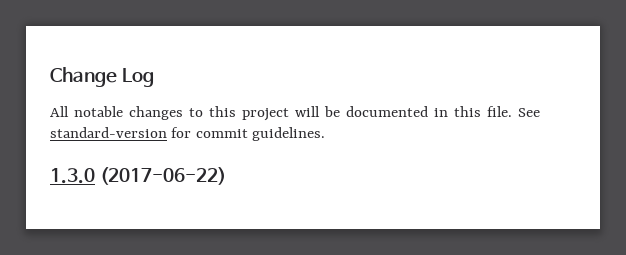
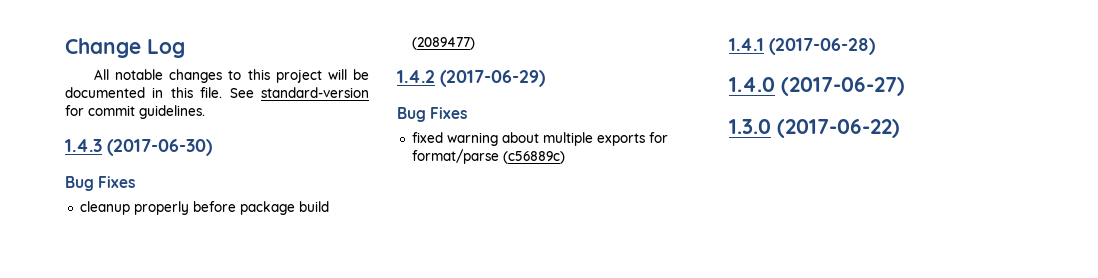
+ 1.4.3 (2017-06-30)
+ Bug Fixes
+ cleanup properly before package build (2089477)
+ 1.4.2 (2017-06-29)
+ Bug Fixes
+ fixed warning about multiple exports for format/parse (c56889c)
+ 1.4.1 (2017-06-28)
+ 1.4.0 (2017-06-27)

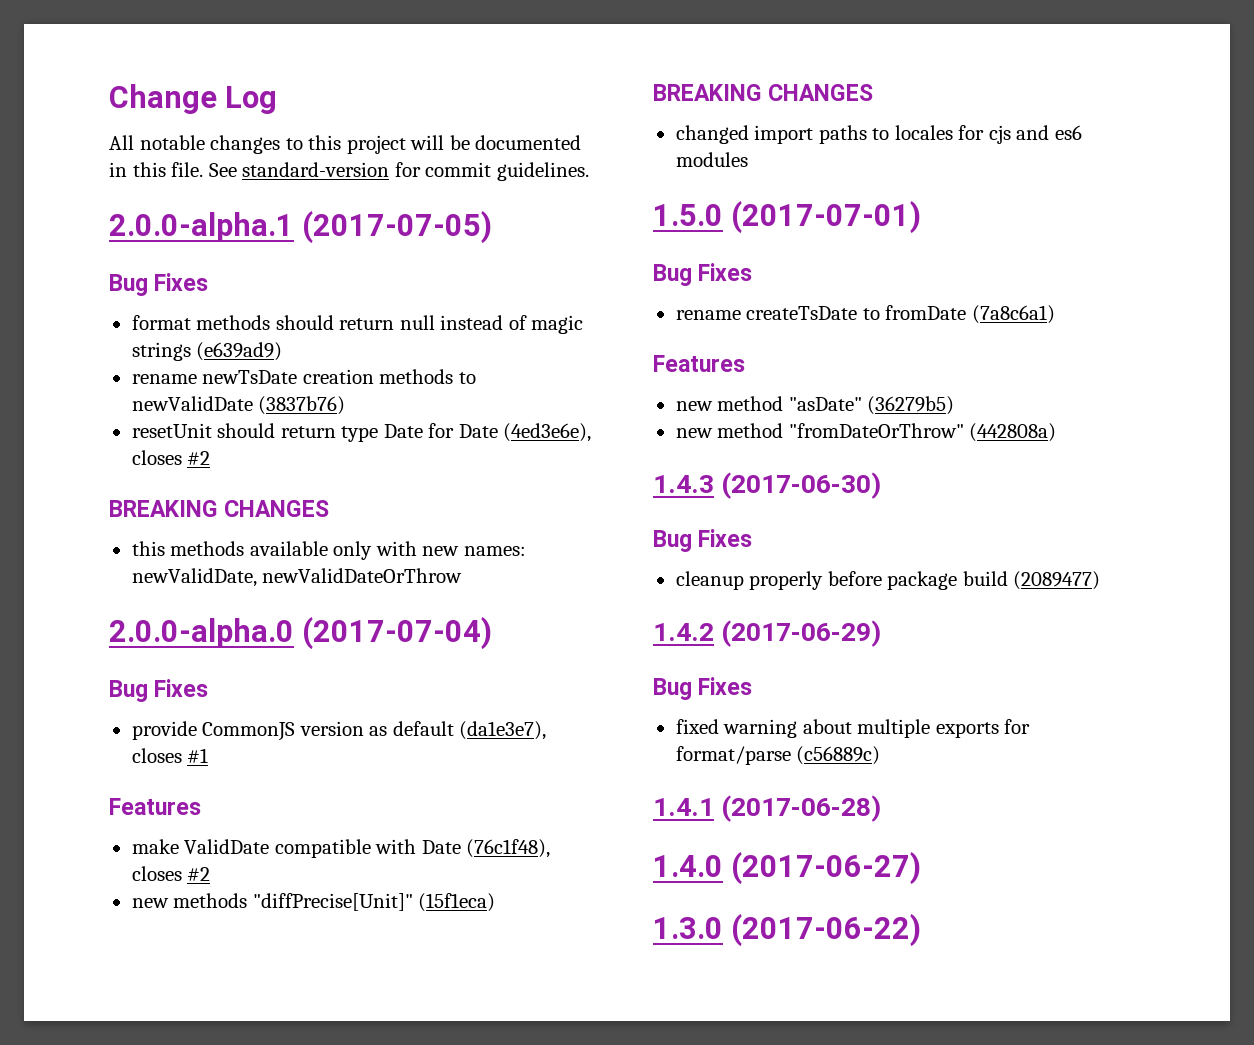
+ 2.0.0-alpha.1 (2017-07-05)
+ Bug Fixes
+ format methods should return null instead of magic strings (e639ad9)
+ rename newTsDate creation methods to newValidDate (3837b76)
+ resetUnit should return type Date for Date (4ed3e6e), closes #2
+ BREAKING CHANGES
+ this methods available only with new names: newValidDate, newValidDateOrThrow
+ 2.0.0-alpha.0 (2017-07-04)
+ Bug Fixes
+ provide CommonJS version as default (da1e3e7), closes #1
+ Features
+ make ValidDate compatible with Date (76c1f48), closes #2
+ new methods "diffPrecise[Unit]" (15f1eca)
+ BREAKING CHANGES
+ changed import paths to locales for cjs and es6 modules
+ 1.5.0 (2017-07-01)
+ Bug Fixes
+ rename createTsDate to fromDate (7a8c6a1)
+ Features
+ new method "asDate" (36279b5)
+ new method "fromDateOrThrow" (442808a)

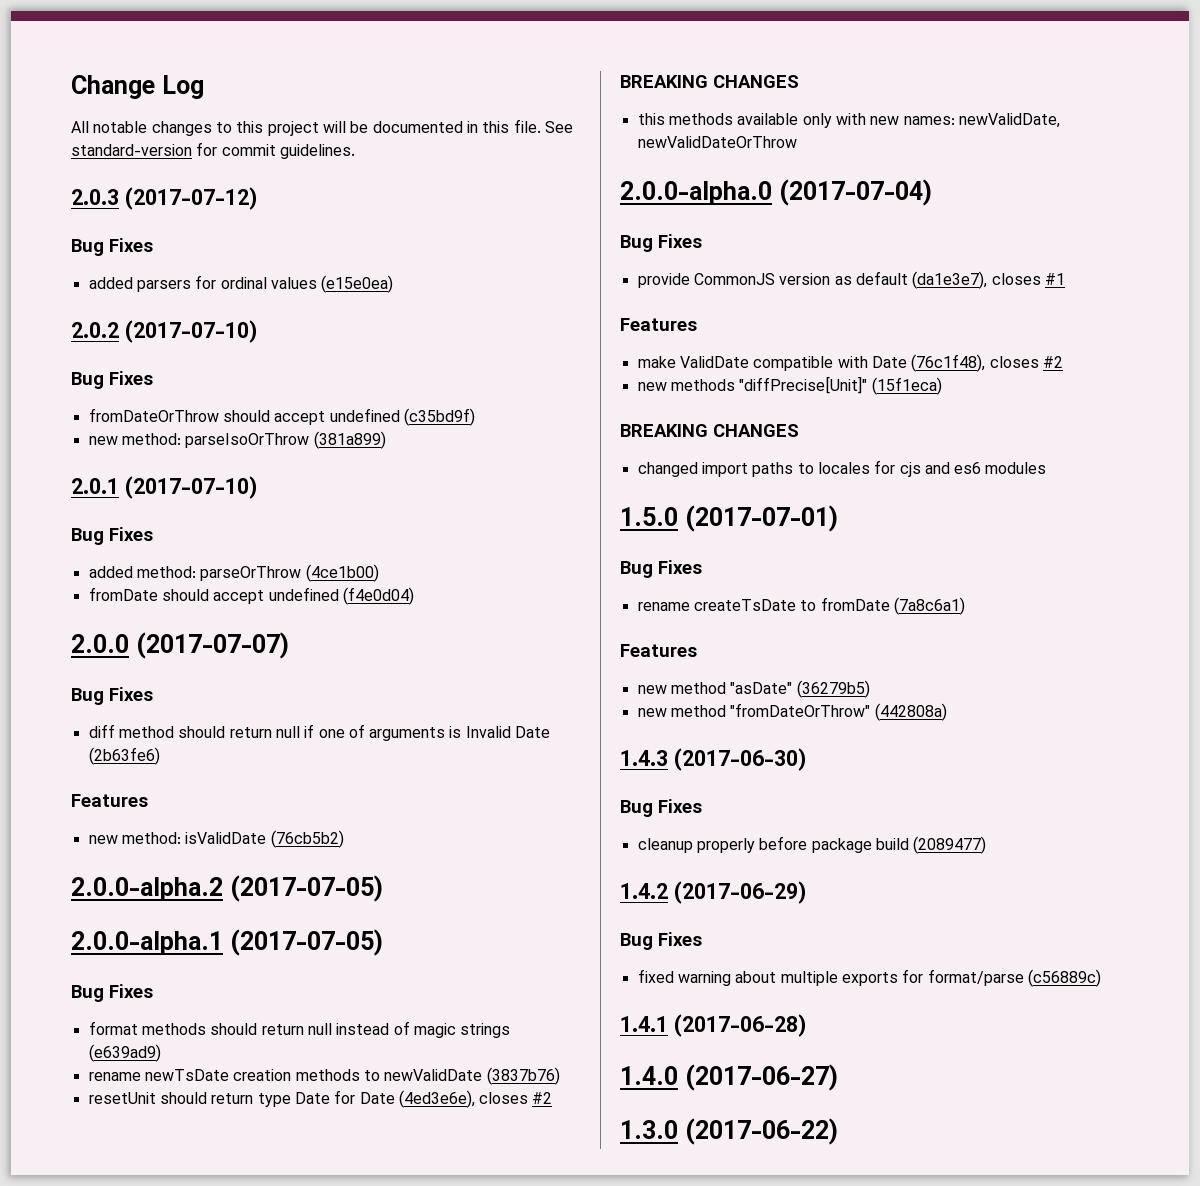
+ 2.0.3 (2017-07-12)
+ Bug Fixes
+ added parsers for ordinal values (e15e0ea)
+ 2.0.2 (2017-07-10)
+ Bug Fixes
+ fromDateOrThrow should accept undefined (c35bd9f)
+ new method: parseIsoOrThrow (381a899)
+ 2.0.1 (2017-07-10)
+ Bug Fixes
+ added method: parseOrThrow (4ce1b00)
+ fromDate should accept undefined (f4e0d04)
+ 2.0.0 (2017-07-07)
+ Bug Fixes
+ diff method should return null if one of arguments is Invalid Date (2b63fe6)
+ Features
+ new method: isValidDate (76cb5b2)
+ 2.0.0-alpha.2 (2017-07-05)

